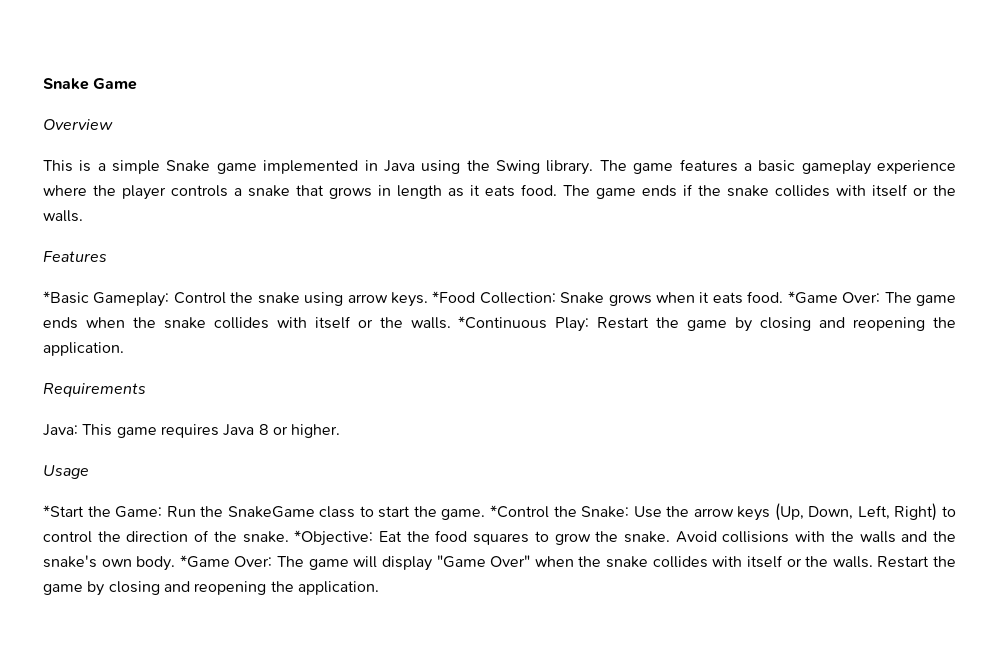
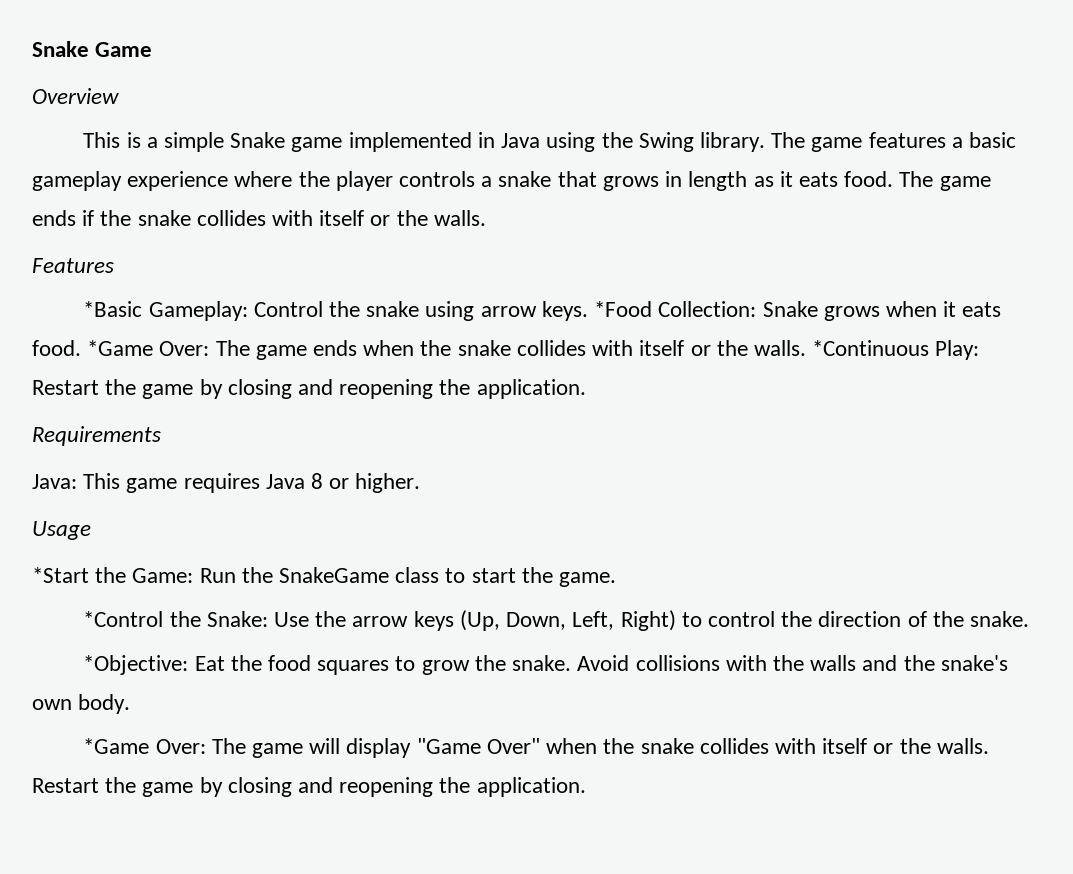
- *Start the Game: Run the SnakeGame class to start the game. *Control the Snake: Use the arrow keys (Up, Down, Left, Right) to control the direction of the snake. *Objective: Eat the food squares to grow the snake.
+ *Start the Game: Run the SnakeGame class to start the game.
+ *Control the Snake: Use the arrow keys (Up, Down, Left, Right) to control the direction of the snake.
+ *Objective: Eat the food squares to grow the snake.
- Avoid collisions with the walls and the snake's own body. *Game Over: The game will display "Game Over" when the snake collides with itself or the walls.
+ Avoid collisions with the walls and the snake's own body.
+ *Game Over: The game will display "Game Over" when the snake collides with itself or the walls.

